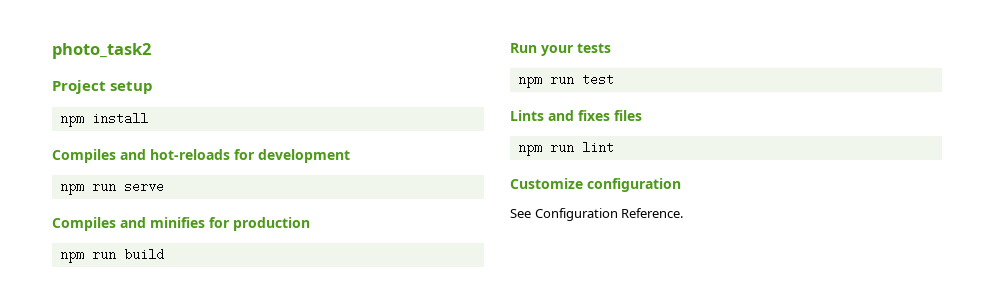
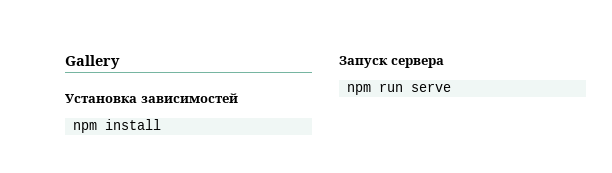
- photo_task2
- Project setup
+ Gallery
+ Установка зависимостей
- Compiles and hot-reloads for development
+ Запуск сервера
  npm run serve
- Compiles and minifies for production
- npm run build
- Run your tests
- npm run test
- Lints and fixes files
- npm run lint
- Customize configuration
- See Configuration Reference.

